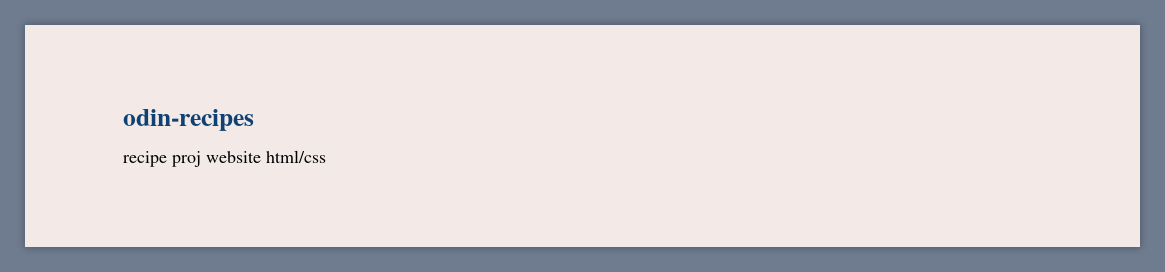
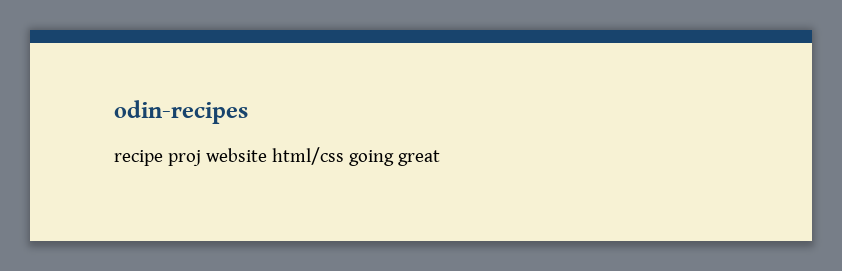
- recipe proj website html/css
+ recipe proj website html/css going great

